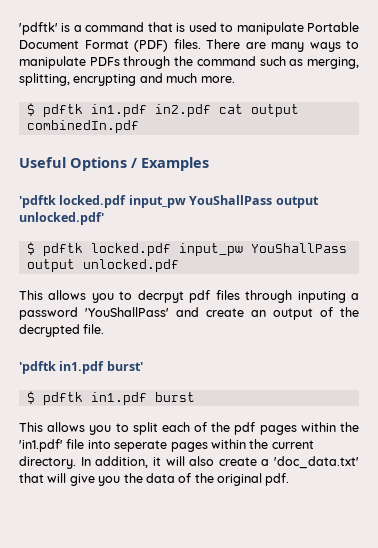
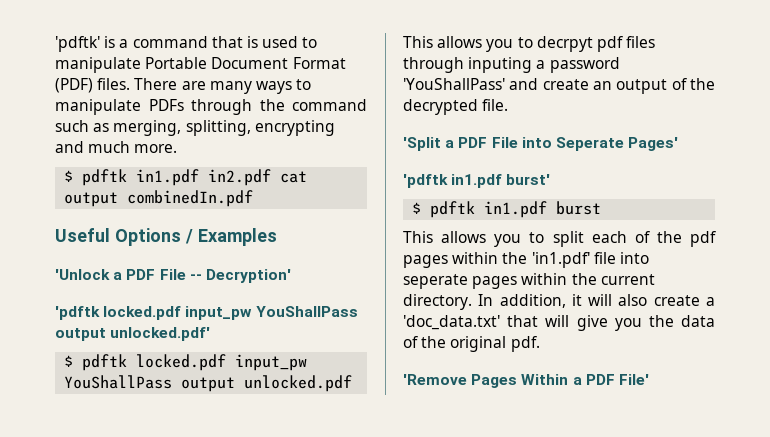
+ 'Unlock a PDF File -- Decryption'
+ 'Split a PDF File into Seperate Pages'
+ 'Remove Pages Within a PDF File'

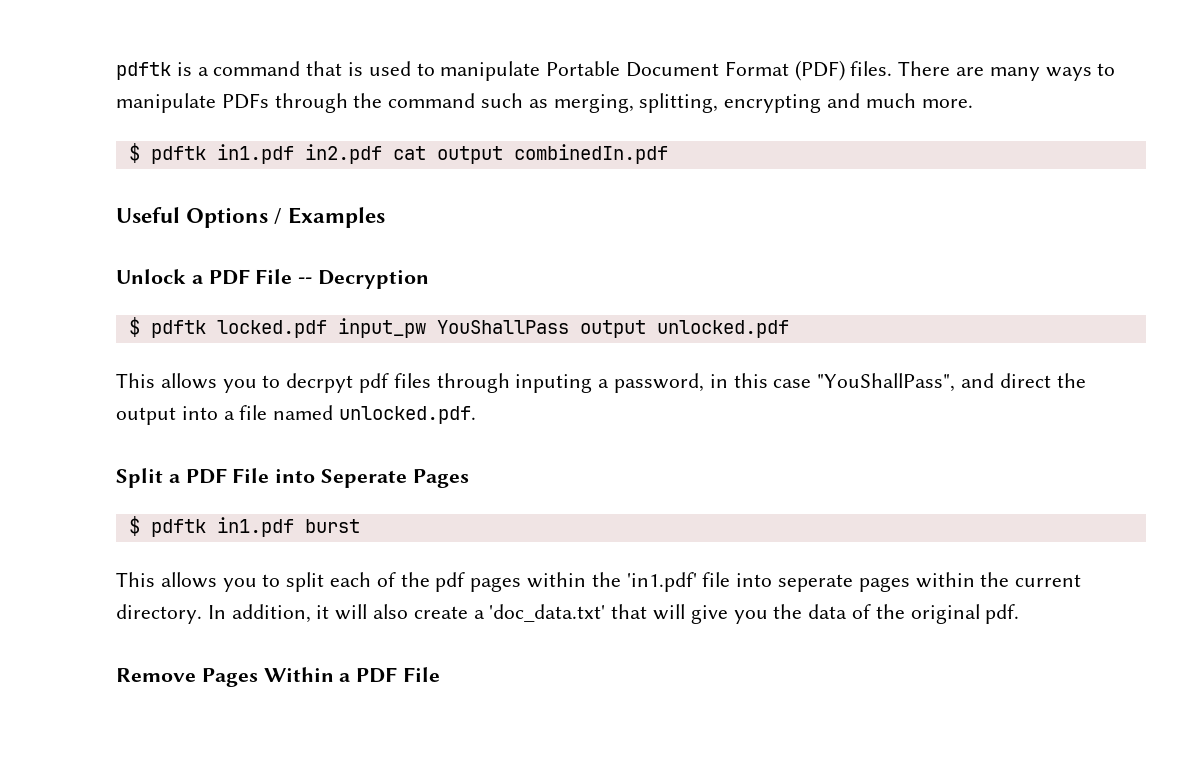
- 'pdftk' is a command that is used to manipulate Portable Document Format (PDF) files.
+ pdftk is a command that is used to manipulate Portable Document Format (PDF) files.
- 'Unlock a PDF File -- Decryption'
- 'pdftk locked.pdf input_pw YouShallPass output unlocked.pdf'
+ Unlock a PDF File -- Decryption
- This allows you to decrpyt pdf files through inputing a password 'YouShallPass' and create an output of the decrypted file.
- 'Split a PDF File into Seperate Pages'
- 'pdftk in1.pdf burst'
+ This allows you to decrpyt pdf files through inputing a password, in this case "YouShallPass", and direct the output into a file named unlocked.pdf.
+ Split a PDF File into Seperate Pages
- 'Remove Pages Within a PDF File'
+ Remove Pages Within a PDF File

